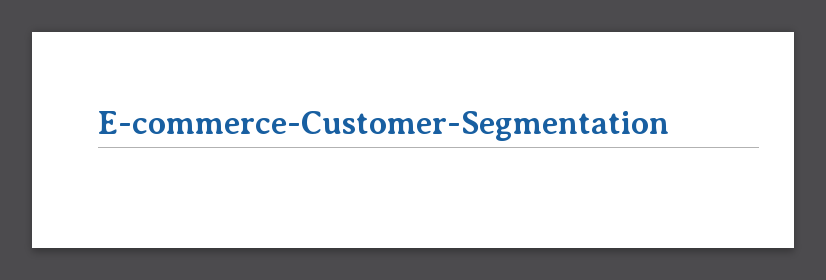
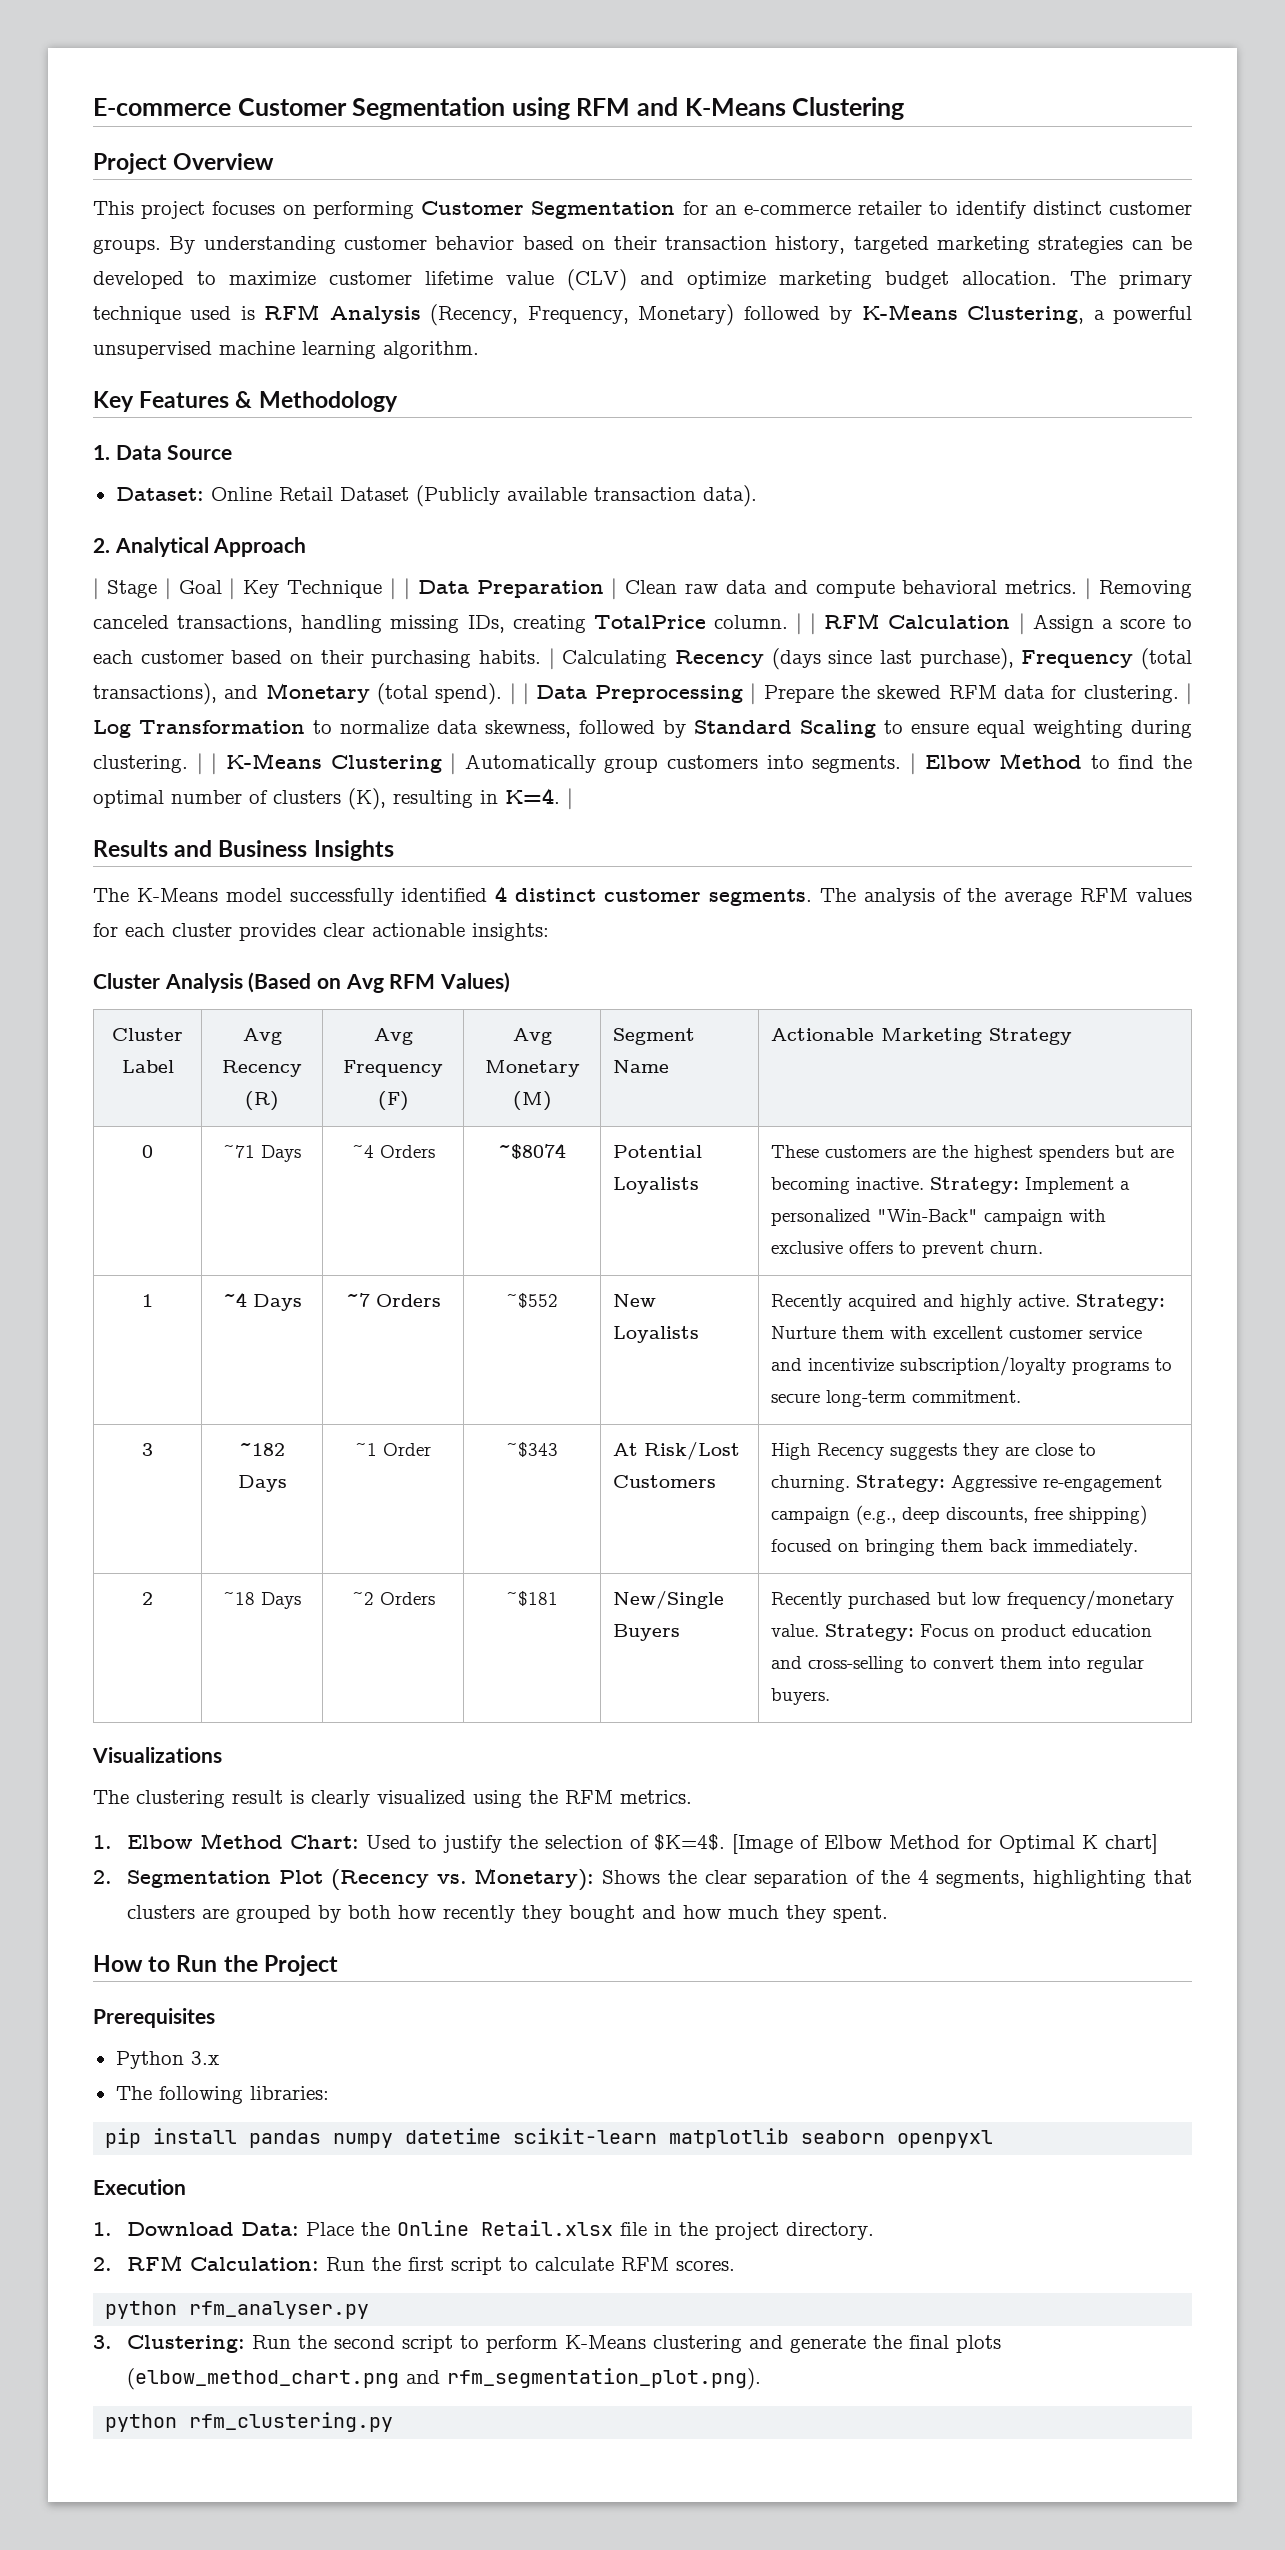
- E-commerce-Customer-Segmentation
+ E-commerce Customer Segmentation using RFM and K-Means Clustering
+ Project Overview
+ This project focuses on performing Customer Segmentation for an e-commerce retailer to identify distinct customer groups. By understanding customer behavior based on their transaction history, targeted marketing strategies can be developed to maximize customer lifetime value (CLV) and optimize marketing budget allocation. The primary technique used is RFM Analysis (Recency, Frequency, Monetary) followed by K-Means Clustering, a powerful unsupervised machine learning algorithm.
+ Key Features & Methodology
+ 1. Data Source
+ Dataset: Online Retail Dataset (Publicly available transaction data).
+ 2. Analytical Approach
+ | Stage | Goal | Key Technique | | Data Preparation | Clean raw data and compute behavioral metrics. | Removing canceled transactions, handling missing IDs, creating TotalPrice column. | | RFM Calculation | Assign a score to each customer based on their purchasing habits. | Calculating Recency (days since last purchase), Frequency (total transactions), and Monetary (total spend). | | Data Preprocessing | Prepare the skewed RFM data for clustering. | Log Transformation to normalize data skewness, followed by Standard Scaling to ensure equal weighting during clustering. | | K-Means Clustering | Automatically group customers into segments. | Elbow Method to find the optimal number of clusters (K), resulting in K=4. |
+ Results and Business Insights
+ The K-Means model successfully identified 4 distinct customer segments. The analysis of the average RFM values for each cluster provides clear actionable insights:
+ Cluster Analysis (Based on Avg RFM Values)
+ Cluster Label | Avg Recency (R) | Avg Frequency (F) | Avg Monetary (M) | Segment Name | Actionable Marketing Strategy
+ 0 | ~71 Days | ~4 Orders | ~$8074 | Potential Loyalists | These customers are the highest spenders but are becoming inactive. Strategy: Implement a personalized "Win-Back" campaign with exclusive offers to prevent churn.
+ 1 | ~4 Days | ~7 Orders | ~$552 | New Loyalists | Recently acquired and highly active. Strategy: Nurture them with excellent customer service and incentivize subscription/loyalty programs to secure long-term commitment.
+ 3 | ~182 Days | ~1 Order | ~$343 | At Risk/Lost Customers | High Recency suggests they are close to churning. Strategy: Aggressive re-engagement campaign (e.g., deep discounts, free shipping) focused on bringing them back immediately.
+ 2 | ~18 Days | ~2 Orders | ~$181 | New/Single Buyers | Recently purchased but low frequency/monetary value. Strategy: Focus on product education and cross-selling to convert them into regular buyers.
+ Visualizations
+ The clustering result is clearly visualized using the RFM metrics.
+ 1. Elbow Method Chart: Used to justify the selection of $K=4$. [Image of Elbow Method for Optimal K chart]
+ 2. Segmentation Plot (Recency vs. Monetary): Shows the clear separation of the 4 segments, highlighting that clusters are grouped by both how recently they bought and how much they spent.
+ How to Run the Project
+ Prerequisites
+ Python 3.x
+ The following libraries:
+ pip install pandas numpy datetime scikit-learn matplotlib seaborn openpyxl
+ Execution
+ 1. Download Data: Place the Online Retail.xlsx file in the project directory.
+ 2. RFM Calculation: Run the first script to calculate RFM scores.
+ python rfm_analyser.py
+ 3. Clustering: Run the second script to perform K-Means clustering and generate the final plots (elbow_method_chart.png and rfm_segmentation_plot.png).
+ python rfm_clustering.py

